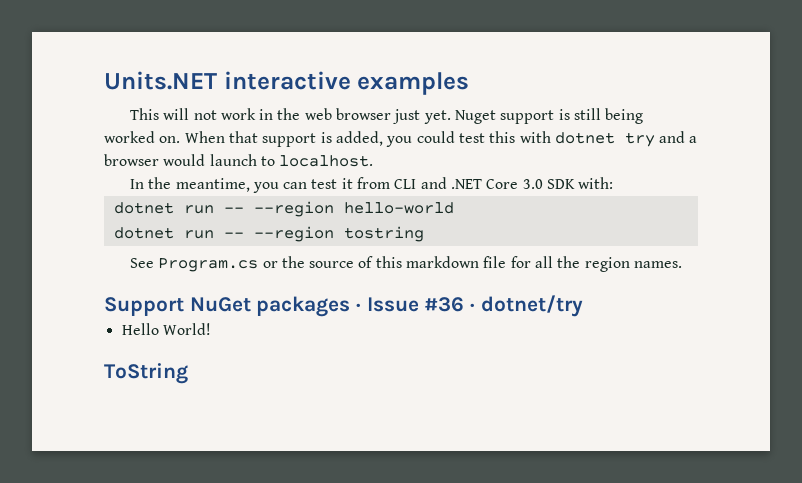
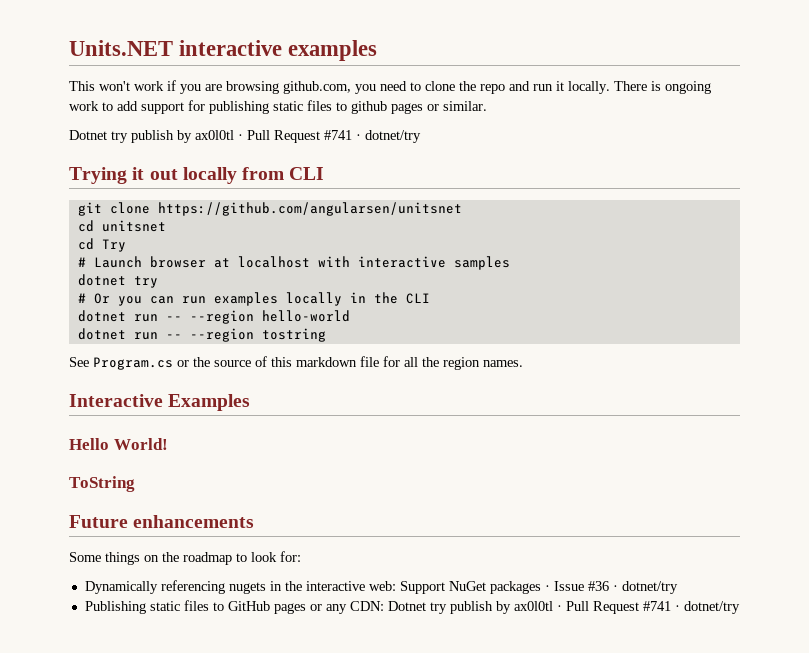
- This will not work in the web browser just yet. Nuget support is still being worked on. When that support is added, you could test this with dotnet try and a browser would launch to localhost.
- In the meantime, you can test it from CLI and .NET Core 3.0 SDK with:
+ This won't work if you are browsing github.com, you need to clone the repo and run it locally. There is ongoing work to add support for publishing static files to github pages or similar.
+ Dotnet try publish by ax0l0tl · Pull Request #741 · dotnet/try
+ Trying it out locally from CLI
+ git clone https://github.com/angularsen/unitsnet
+ cd unitsnet
+ cd Try
+ # Launch browser at localhost with interactive samples
+ dotnet try
+ # Or you can run examples locally in the CLI
- Support NuGet packages · Issue #36 · dotnet/try
+ Interactive Examples
+ Hello World!
+ ToString
+ Future enhancements
+ Some things on the roadmap to look for:
+ Dynamically referencing nugets in the interactive web: Support NuGet packages · Issue #36 · dotnet/try
- Hello World!
- ToString
+ Publishing static files to GitHub pages or any CDN: Dotnet try publish by ax0l0tl · Pull Request #741 · dotnet/try

